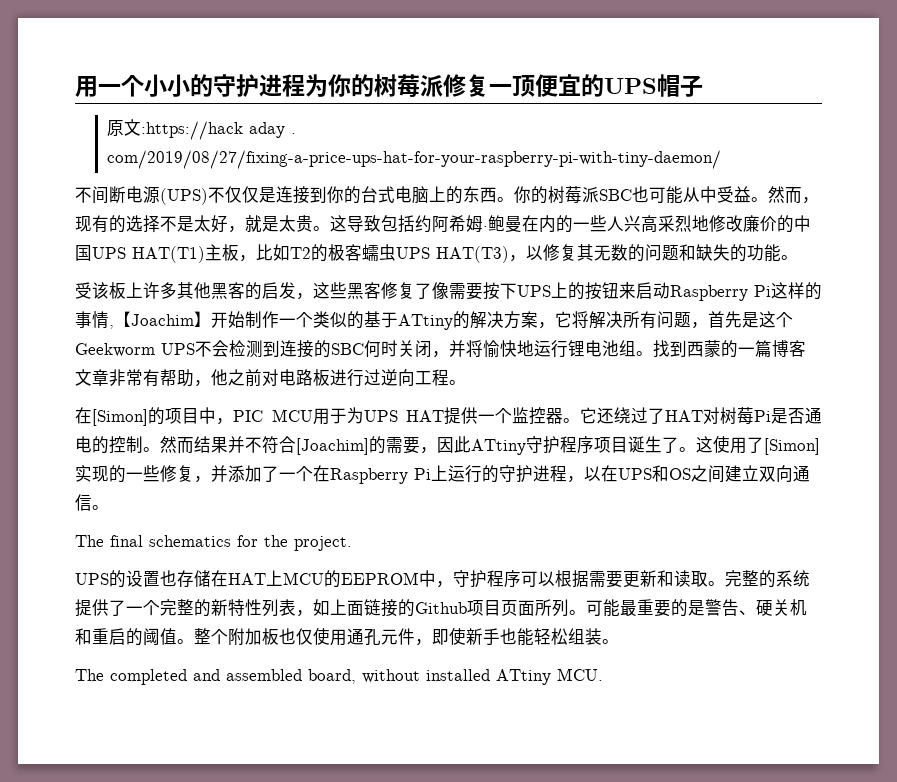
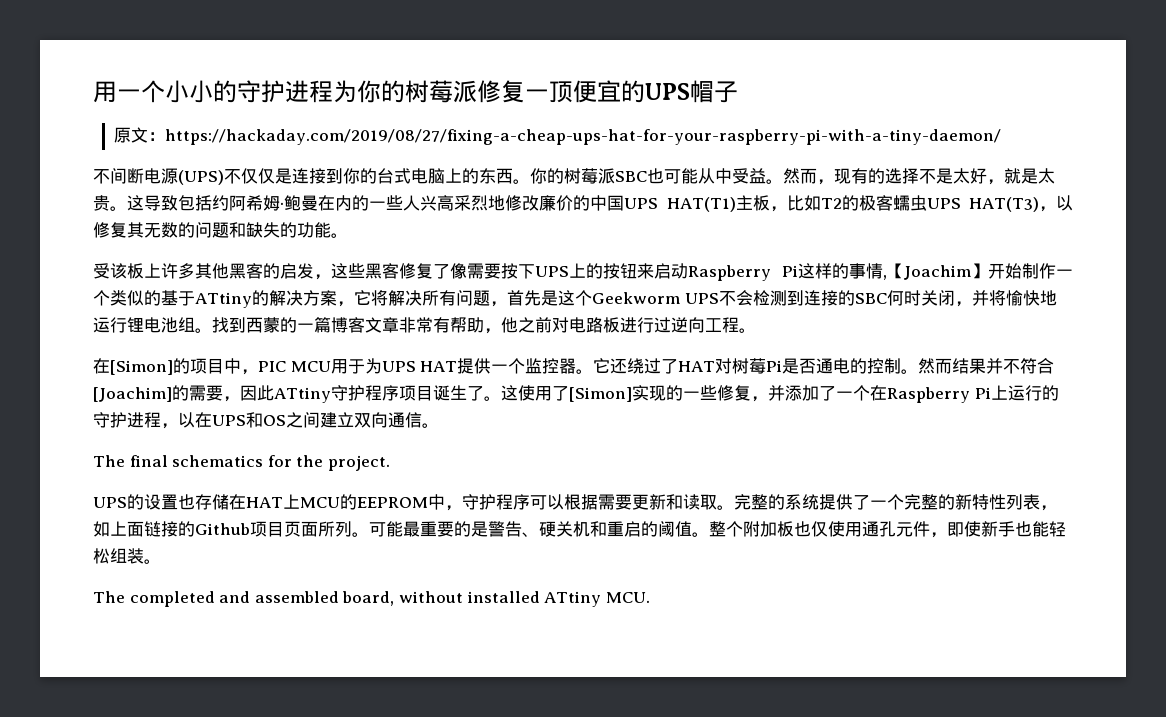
- 原文:https://hack aday . com/2019/08/27/fixing-a-price-ups-hat-for-your-raspberry-pi-with-tiny-daemon/
+ 原文：https://hackaday.com/2019/08/27/fixing-a-cheap-ups-hat-for-your-raspberry-pi-with-a-tiny-daemon/

